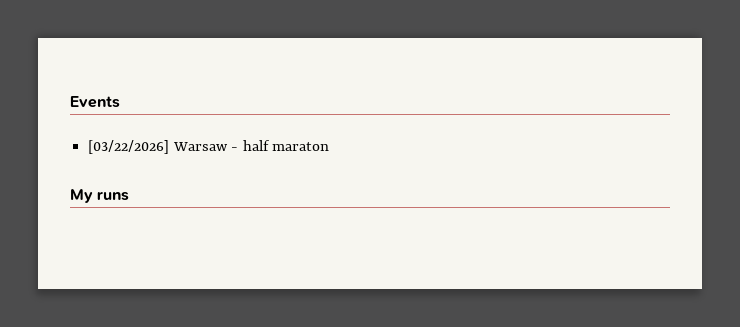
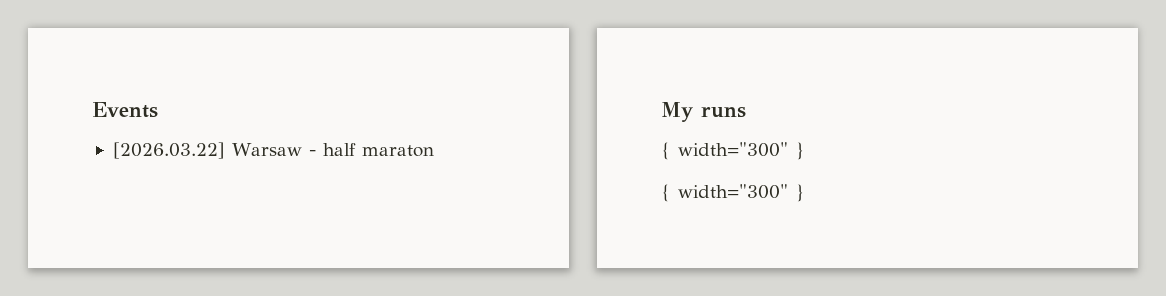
- [03/22/2026] Warsaw - half maraton
+ [2026.03.22] Warsaw - half maraton
  My runs
+ { width="300" }
+ { width="300" }

